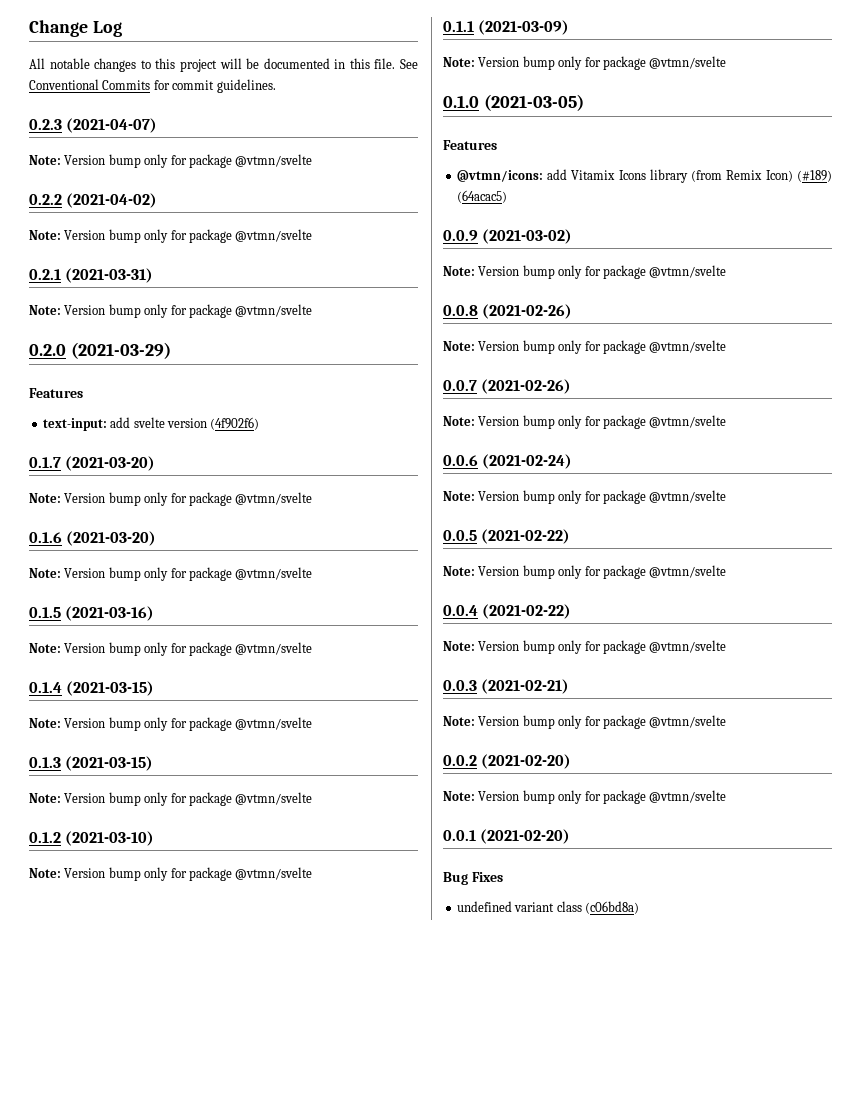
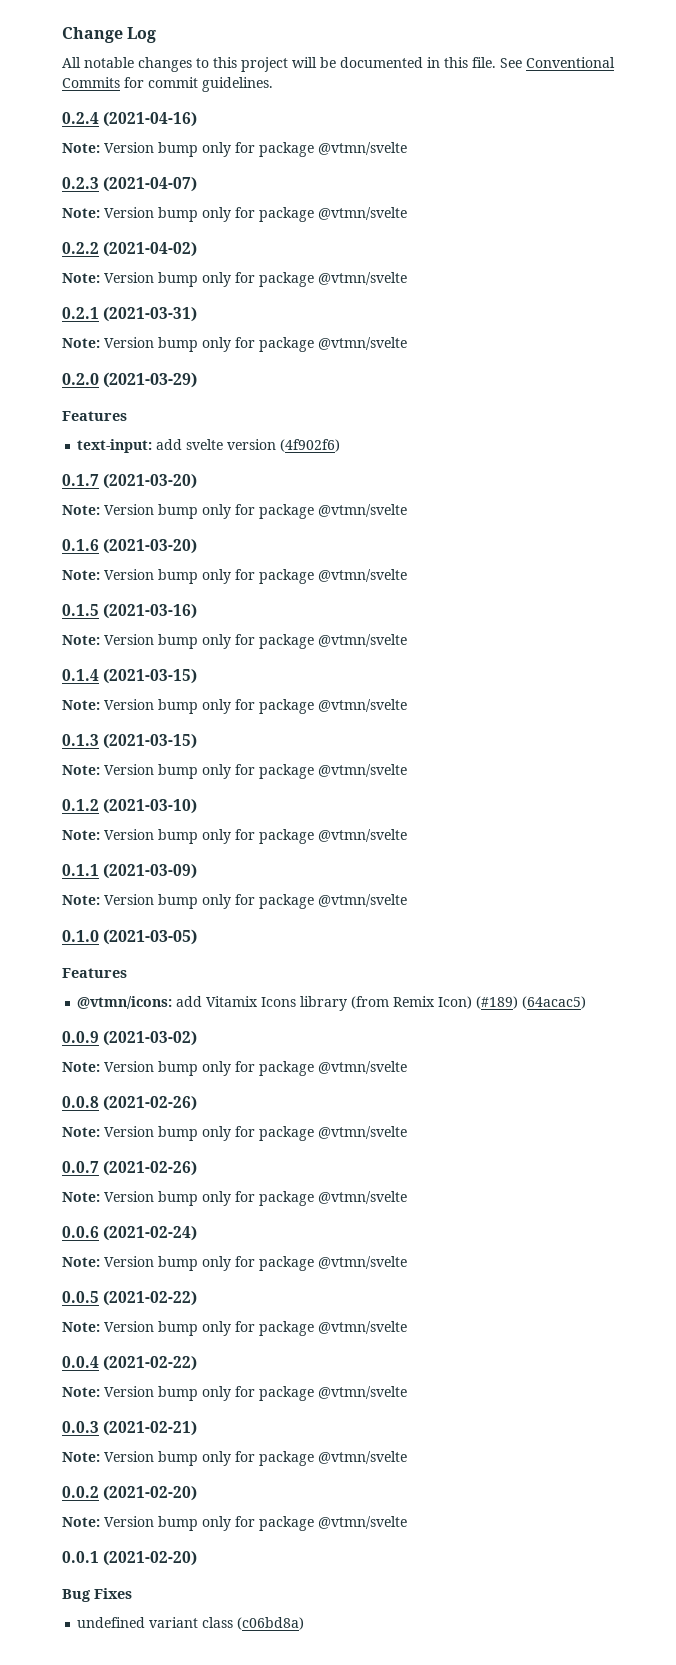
+ 0.2.4 (2021-04-16)
+ Note: Version bump only for package @vtmn/svelte

